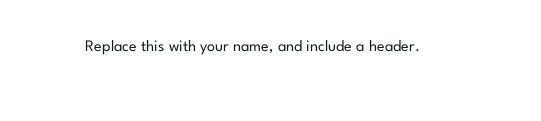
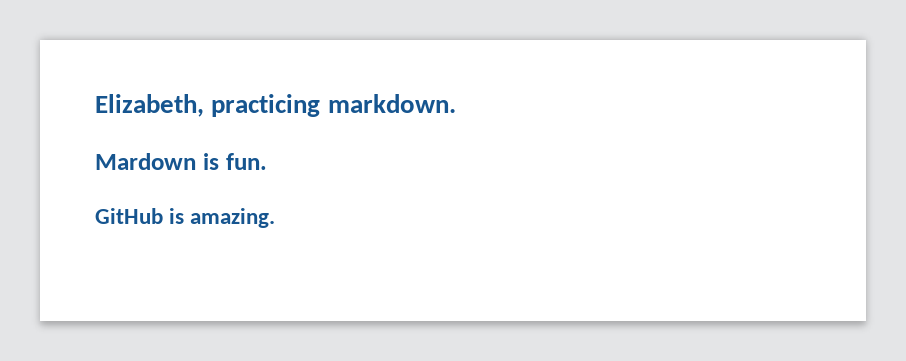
- Replace this with your name, and include a header.
+ Elizabeth, practicing markdown.
+ Mardown is fun.
+ GitHub is amazing.

